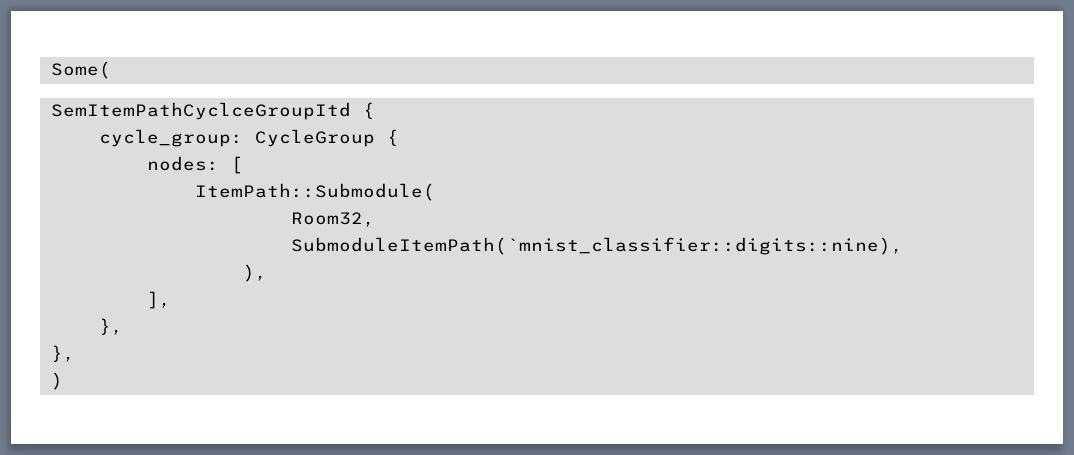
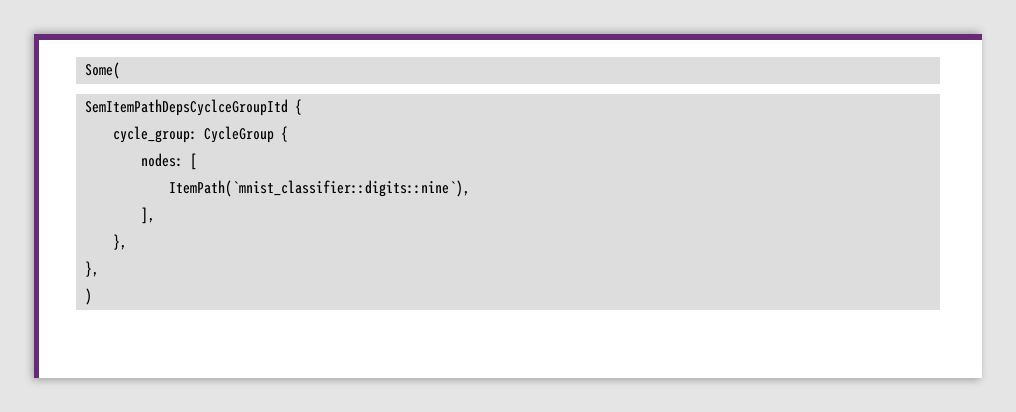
- SemItemPathCyclceGroupItd {
+ SemItemPathDepsCyclceGroupItd {
- ItemPath::Submodule(
- Room32,
- SubmoduleItemPath(`mnist_classifier::digits::nine),
- ),
+ ItemPath(`mnist_classifier::digits::nine`),

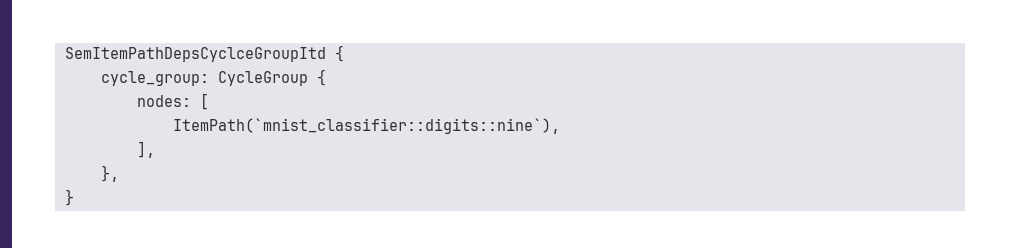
- Some(
  ],
  },
- },
- )
+ }

